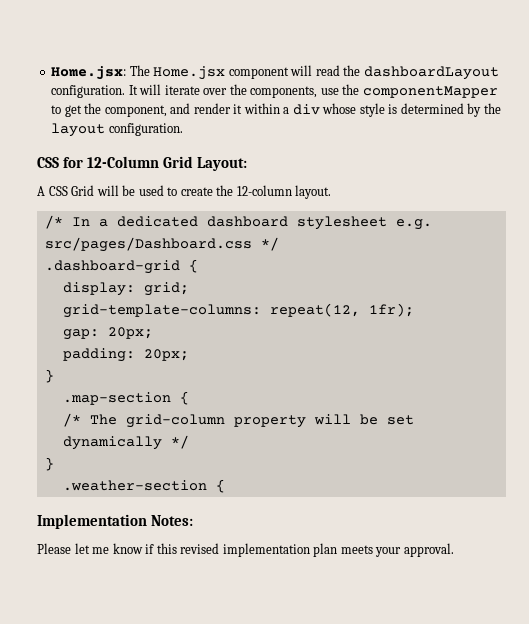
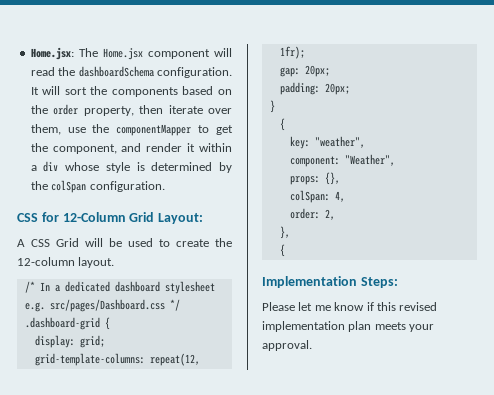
- Home.jsx: The Home.jsx component will read the dashboardLayout configuration.
+ Home.jsx: The Home.jsx component will read the dashboardSchema configuration.
- It will iterate over the components, use the componentMapper to get the component, and render it within a div whose style is determined by the layout configuration.
+ It will sort the components based on the order property, then iterate over them, use the componentMapper to get the component, and render it within a div whose style is determined by the colSpan configuration.
  padding: 20px;
  }
- .map-section {
- /* The grid-column property will be set dynamically */
- }
- .weather-section {
+ {
+ key: "weather",
+ component: "Weather",
+ props: {},
+ colSpan: 4,
+ order: 2,
+ },
+ {
- Implementation Notes:
+ Implementation Steps:

